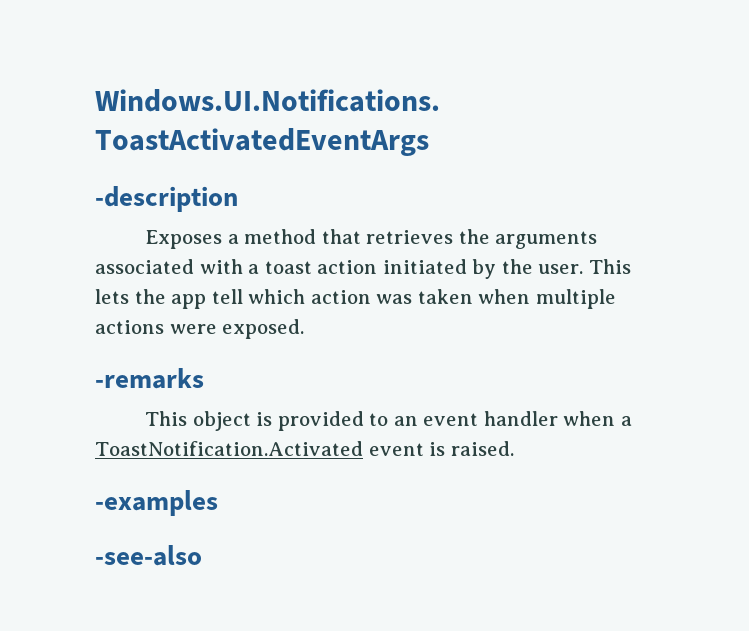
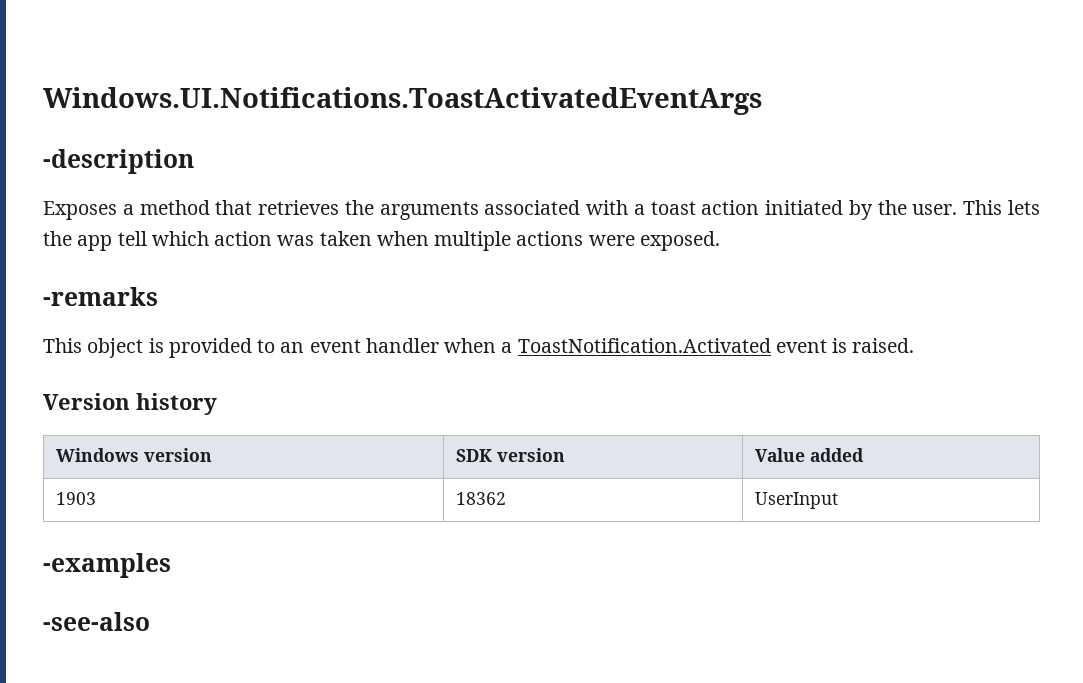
+ Version history
+ Windows version | SDK version | Value added
+ 1903 | 18362 | UserInput

